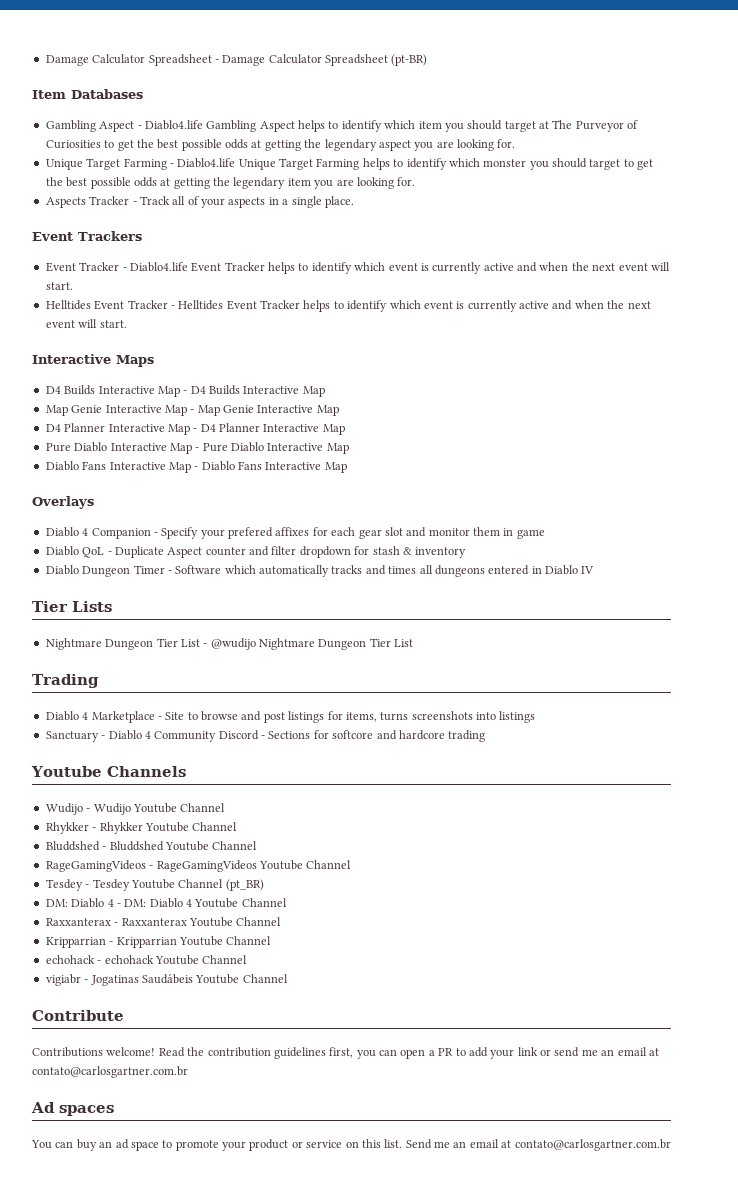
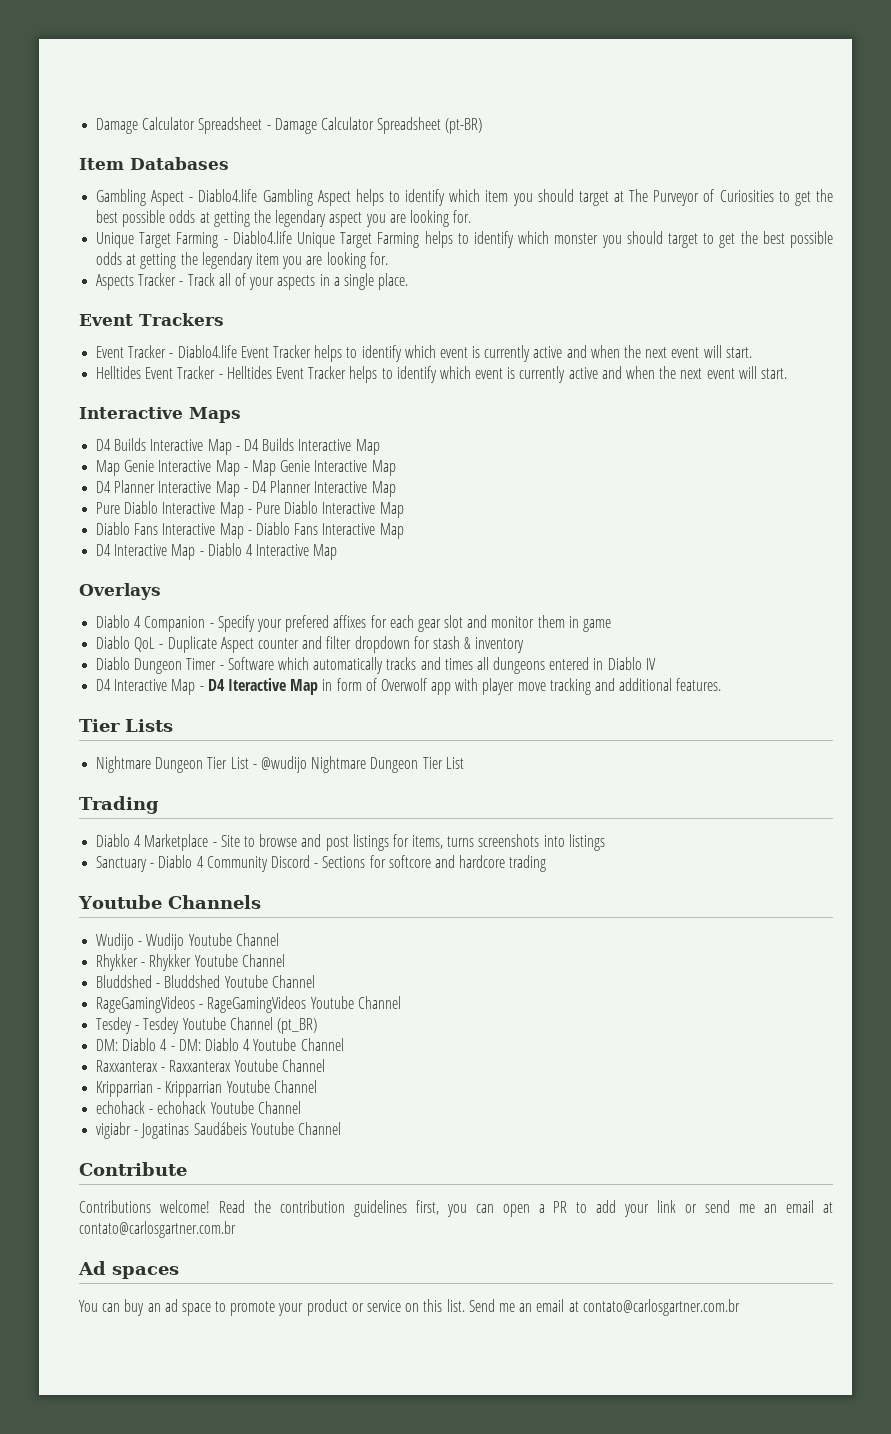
+ D4 Interactive Map - Diablo 4 Interactive Map
+ D4 Interactive Map - D4 Iteractive Map in form of Overwolf app with player move tracking and additional features.

